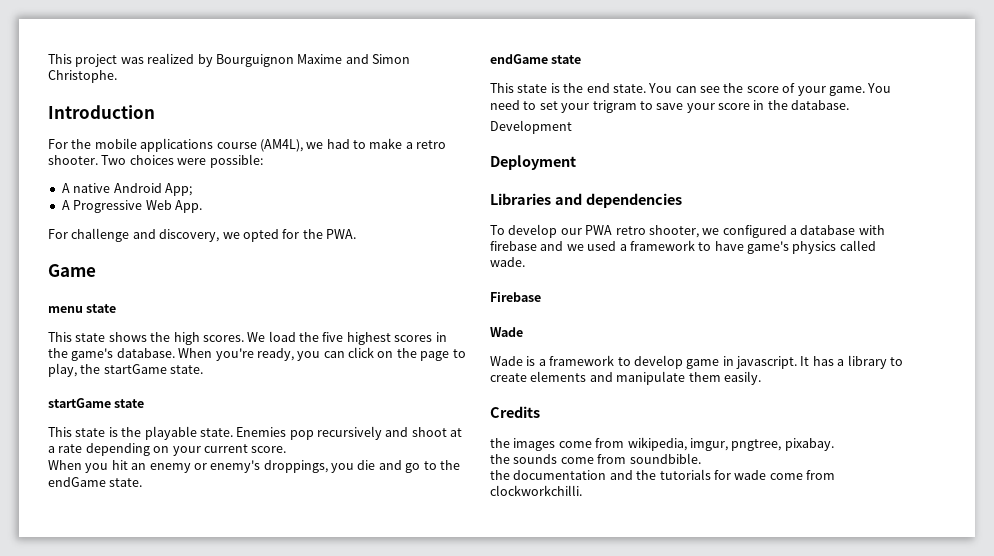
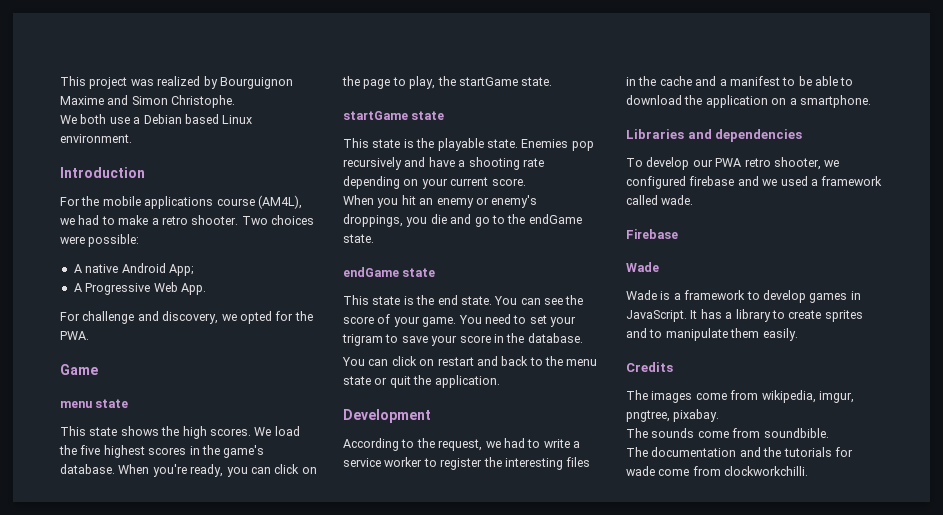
+ We both use a Debian based Linux environment.
- Enemies pop recursively and shoot at a rate depending on your current score.
+ Enemies pop recursively and have a shooting rate depending on your current score.
+ You can click on restart and back to the menu state or quit the application.
  Development
- Deployment
+ According to the request, we had to write a service worker to register the interesting files in the cache and a manifest to be able to download the application on a smartphone.
- To develop our PWA retro shooter, we configured a database with firebase and we used a framework to have game's physics called wade.
+ To develop our PWA retro shooter, we configured firebase and we used a framework called wade.
- Wade is a framework to develop game in javascript.
+ Wade is a framework to develop games in JavaScript.
- It has a library to create elements and manipulate them easily.
+ It has a library to create sprites and to manipulate them easily.
- the images come from wikipedia, imgur, pngtree, pixabay.
+ The images come from wikipedia, imgur, pngtree, pixabay.
- the sounds come from soundbible.
+ The sounds come from soundbible.
- the documentation and the tutorials for wade come from clockworkchilli.
+ The documentation and the tutorials for wade come from clockworkchilli.

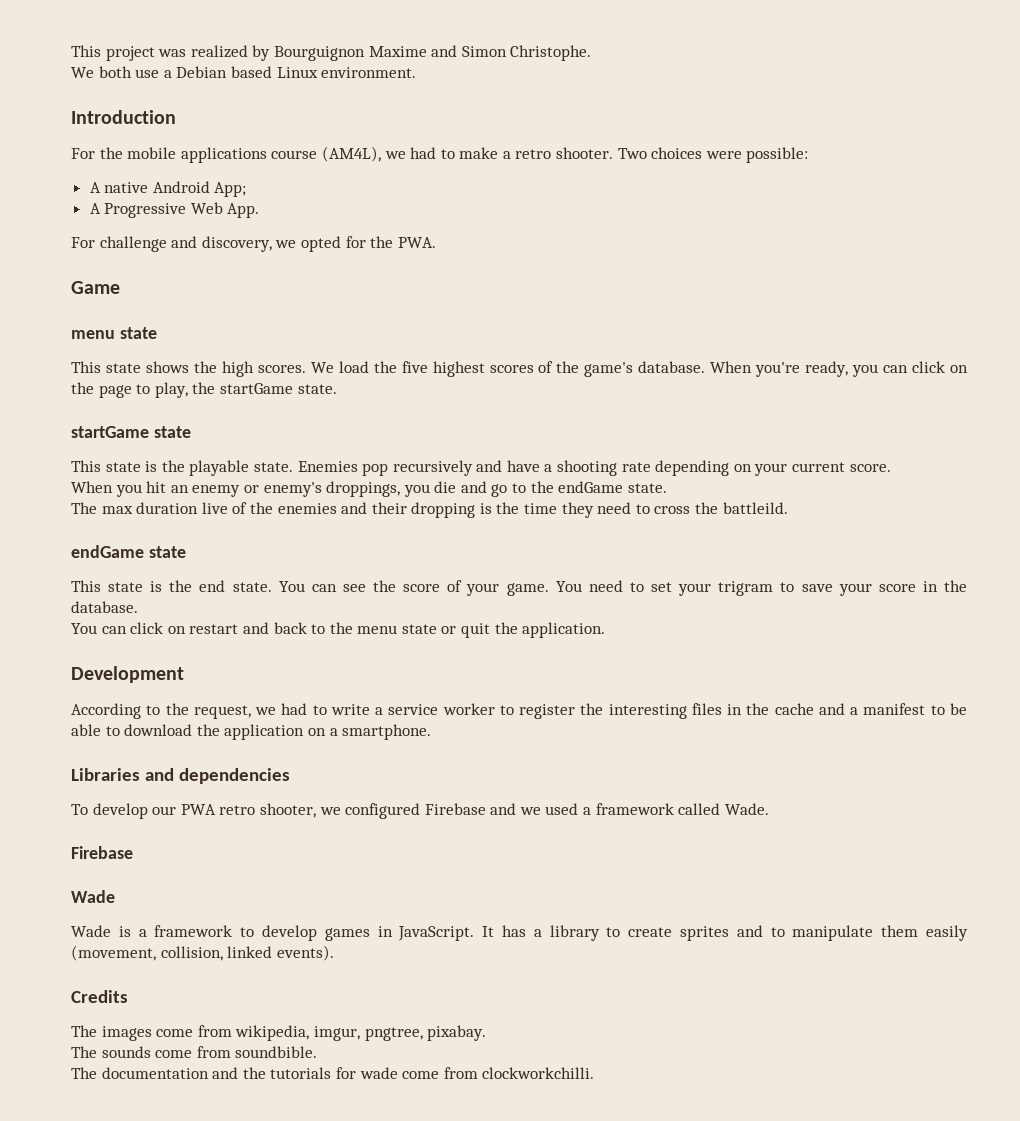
- We load the five highest scores in the game's database.
+ We load the five highest scores of the game's database.
+ The max duration live of the enemies and their dropping is the time they need to cross the battleild.
- To develop our PWA retro shooter, we configured firebase and we used a framework called wade.
+ To develop our PWA retro shooter, we configured Firebase and we used a framework called Wade.
- It has a library to create sprites and to manipulate them easily.
+ It has a library to create sprites and to manipulate them easily (movement, collision, linked events).

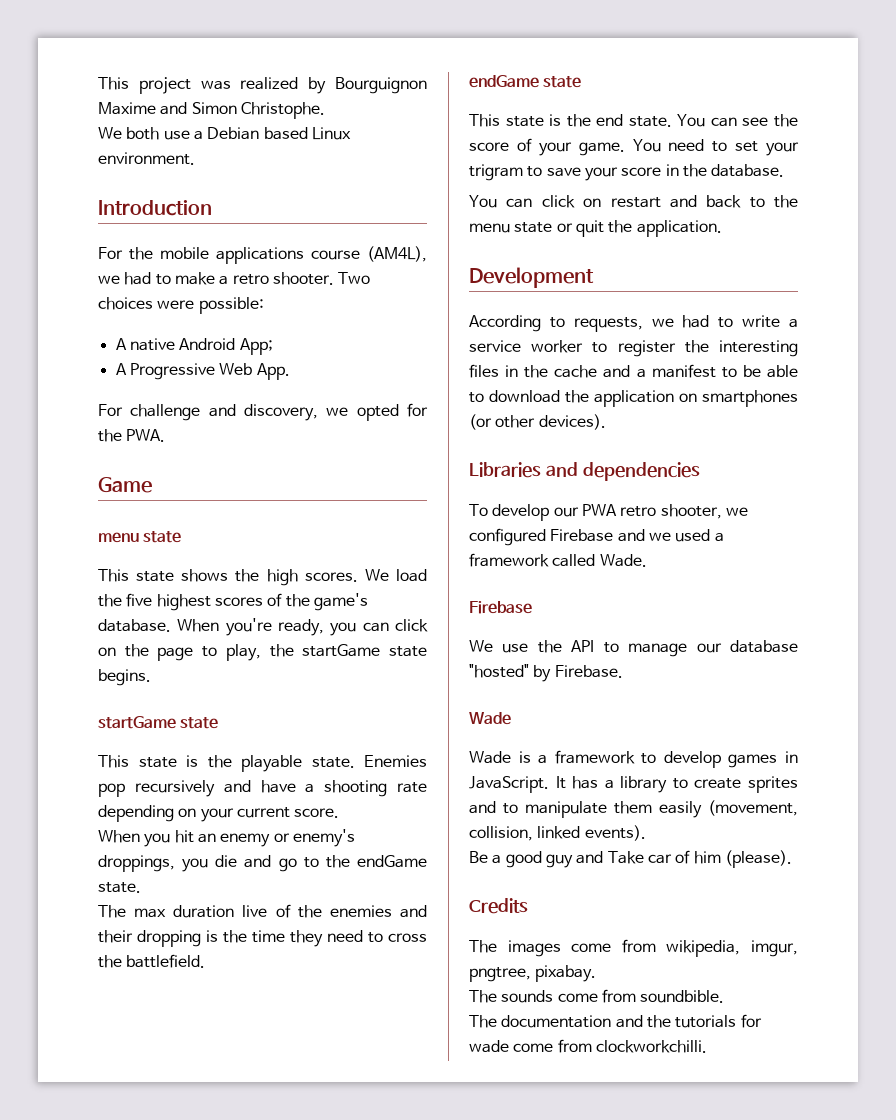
- When you're ready, you can click on the page to play, the startGame state.
+ When you're ready, you can click on the page to play, the startGame state begins.
- The max duration live of the enemies and their dropping is the time they need to cross the battleild.
+ The max duration live of the enemies and their dropping is the time they need to cross the battlefield.
- According to the request, we had to write a service worker to register the interesting files in the cache and a manifest to be able to download the application on a smartphone.
+ According to requests, we had to write a service worker to register the interesting files in the cache and a manifest to be able to download the application on smartphones (or other devices).
+ We use the API to manage our database "hosted" by Firebase.
+ Be a good guy and Take car of him (please).

